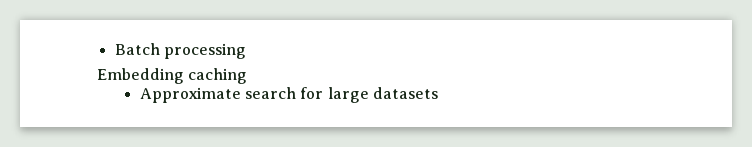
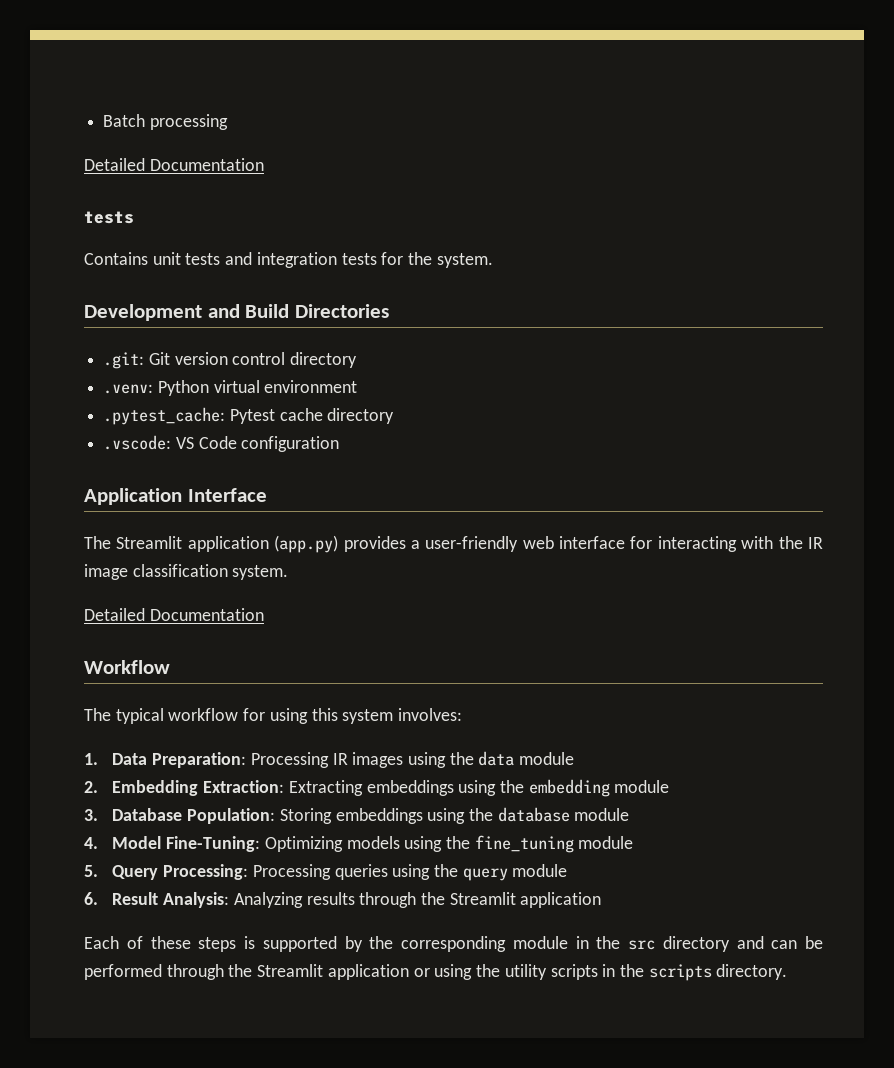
  Batch processing
- Embedding caching
- Approximate search for large datasets
+ Detailed Documentation
+ tests
+ Contains unit tests and integration tests for the system.
+ Development and Build Directories
+ .git: Git version control directory
+ .venv: Python virtual environment
+ .pytest_cache: Pytest cache directory
+ .vscode: VS Code configuration
+ Application Interface
+ The Streamlit application (app.py) provides a user-friendly web interface for interacting with the IR image classification system.
+ Detailed Documentation
+ Workflow
+ The typical workflow for using this system involves:
+ 1. Data Preparation: Processing IR images using the data module
+ 2. Embedding Extraction: Extracting embeddings using the embedding module
+ 3. Database Population: Storing embeddings using the database module
+ 4. Model Fine-Tuning: Optimizing models using the fine_tuning module
+ 5. Query Processing: Processing queries using the query module
+ 6. Result Analysis: Analyzing results through the Streamlit application
+ Each of these steps is supported by the corresponding module in the src directory and can be performed through the Streamlit application or using the utility scripts in the scripts directory.

